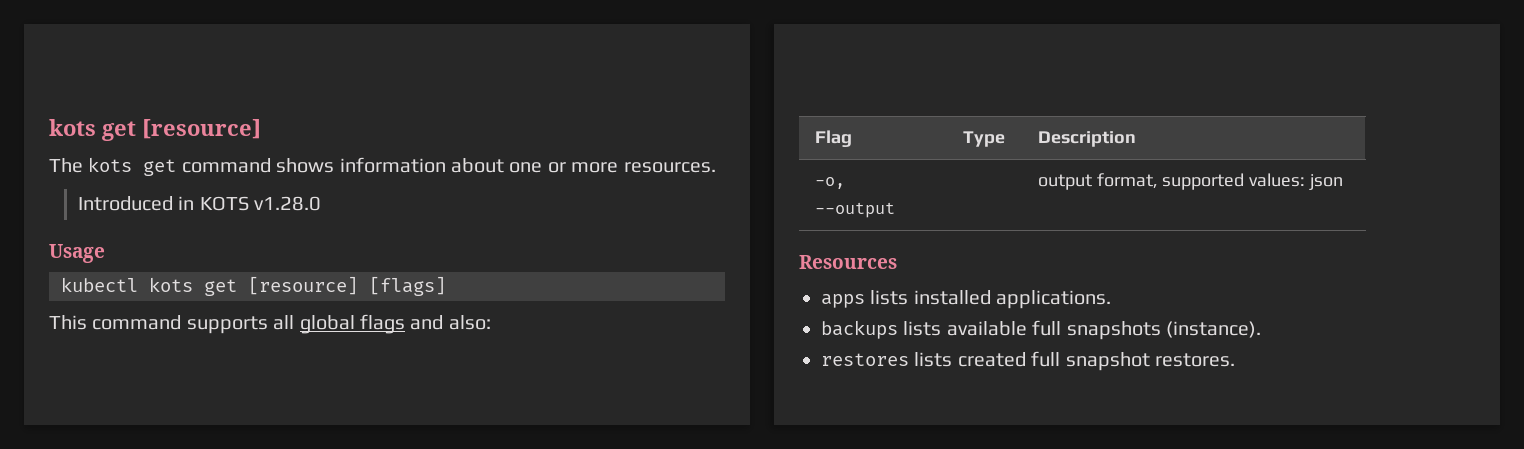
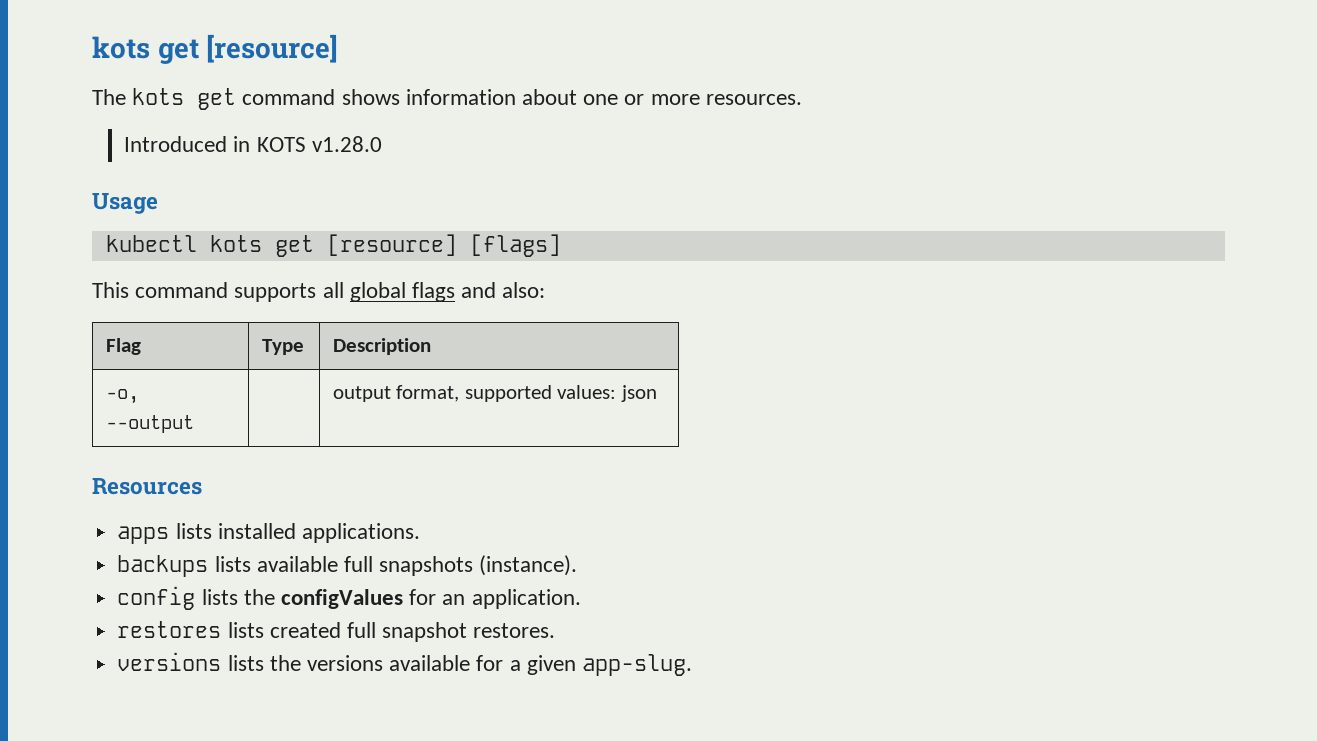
+ config lists the configValues for an application.
+ versions lists the versions available for a given app-slug.

